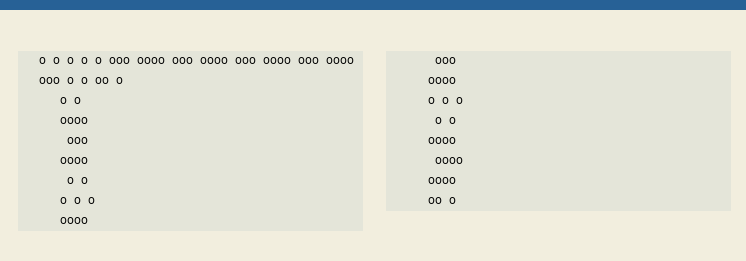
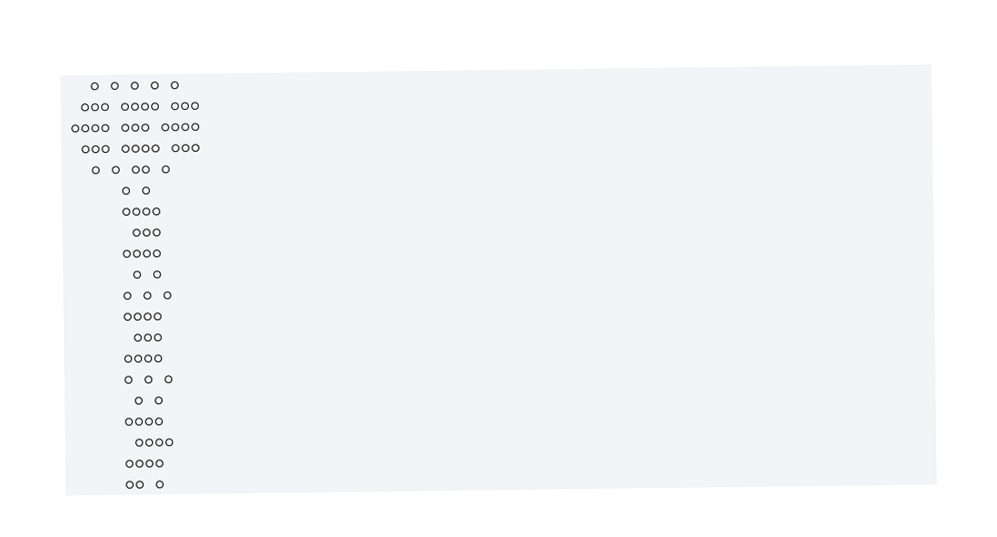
- o o o o o ooo oooo ooo oooo ooo oooo ooo oooo ooo o o oo o
+ o o o o o
+ ooo oooo ooo
+ oooo ooo oooo
+ ooo oooo ooo
+ o o oo o

